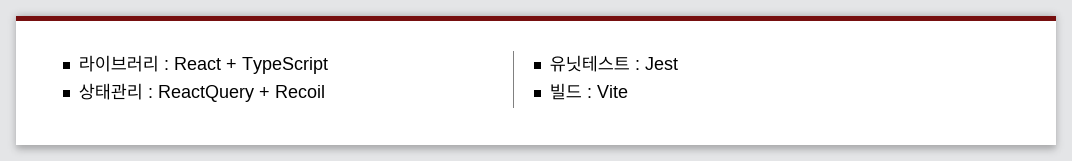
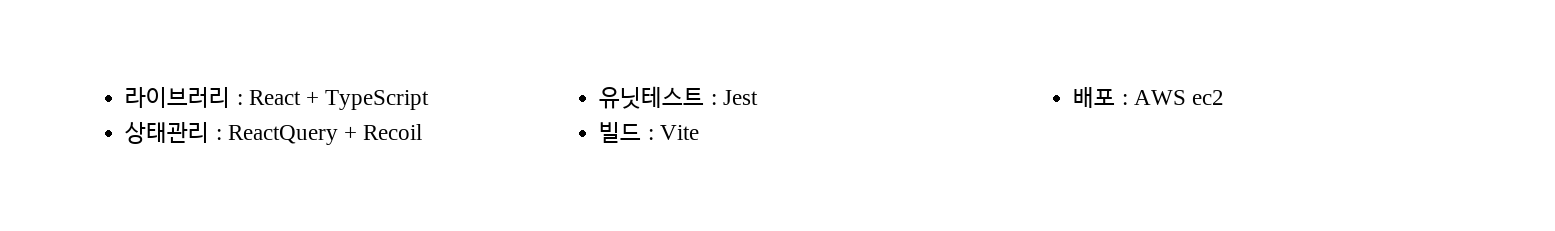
+ 배포 : AWS ec2

